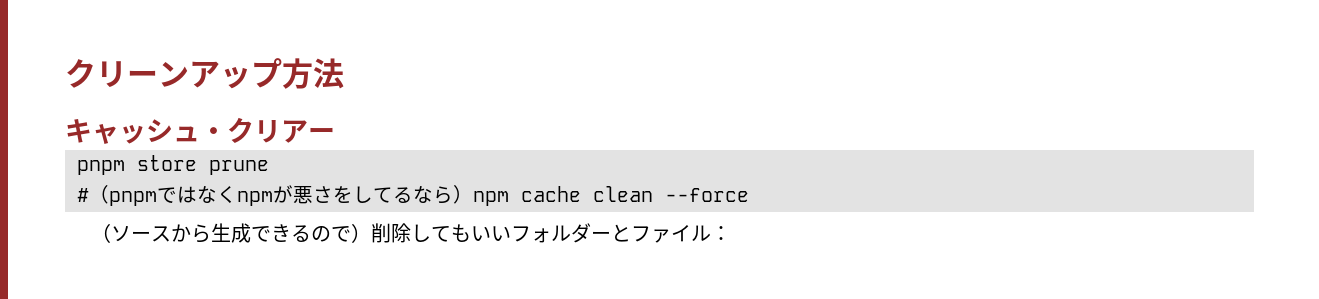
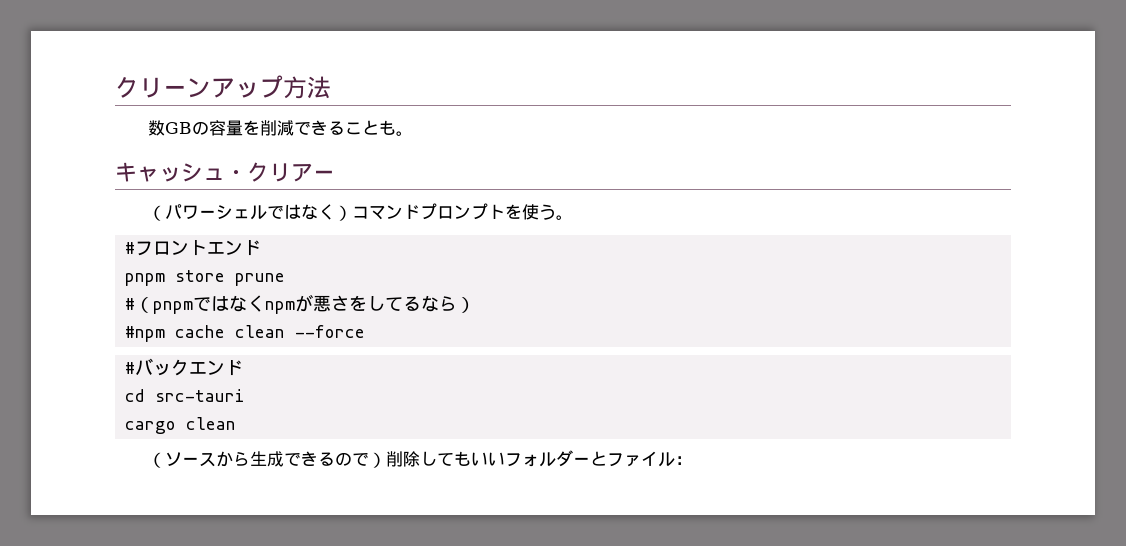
+ 数GBの容量を削減できることも。
+ （パワーシェルではなく）コマンドプロンプトを使う。
+ #フロントエンド
- #（pnpmではなくnpmが悪さをしてるなら）npm cache clean --force
+ #（pnpmではなくnpmが悪さをしてるなら）
+ #npm cache clean --force
+ #バックエンド
+ cd src-tauri
+ cargo clean

